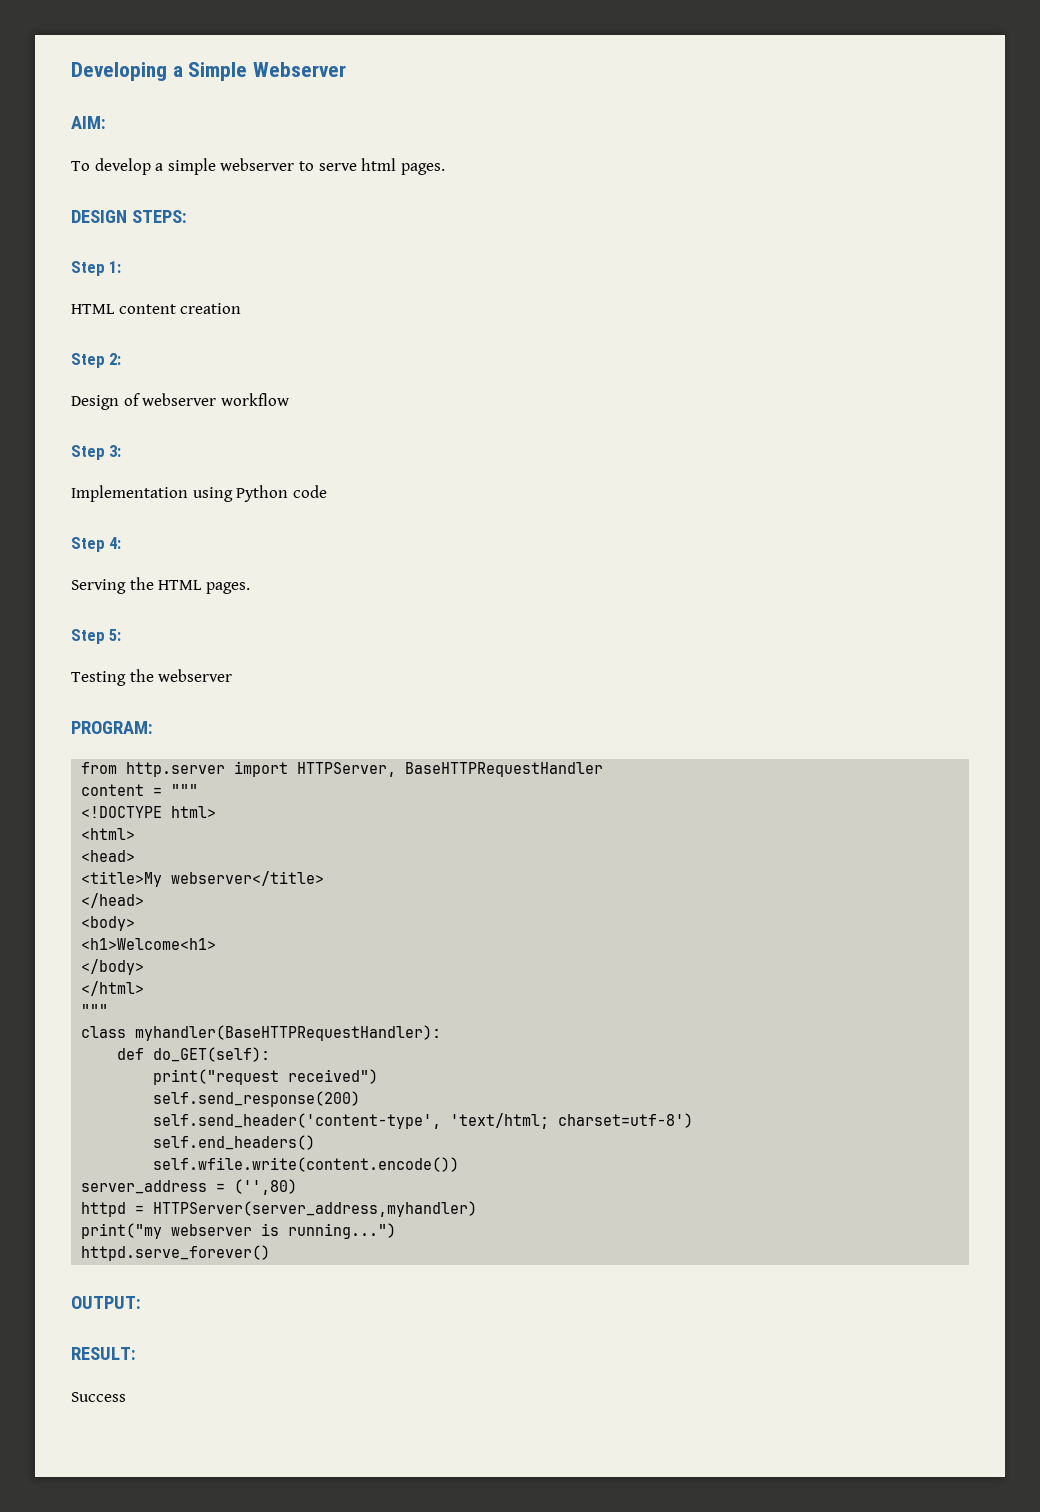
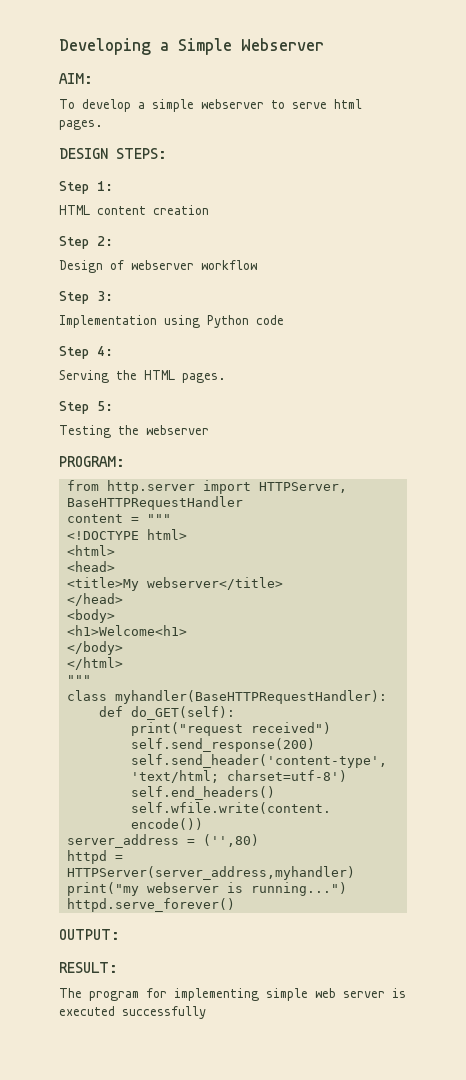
- Success
+ The program for implementing simple web server is executed successfully

